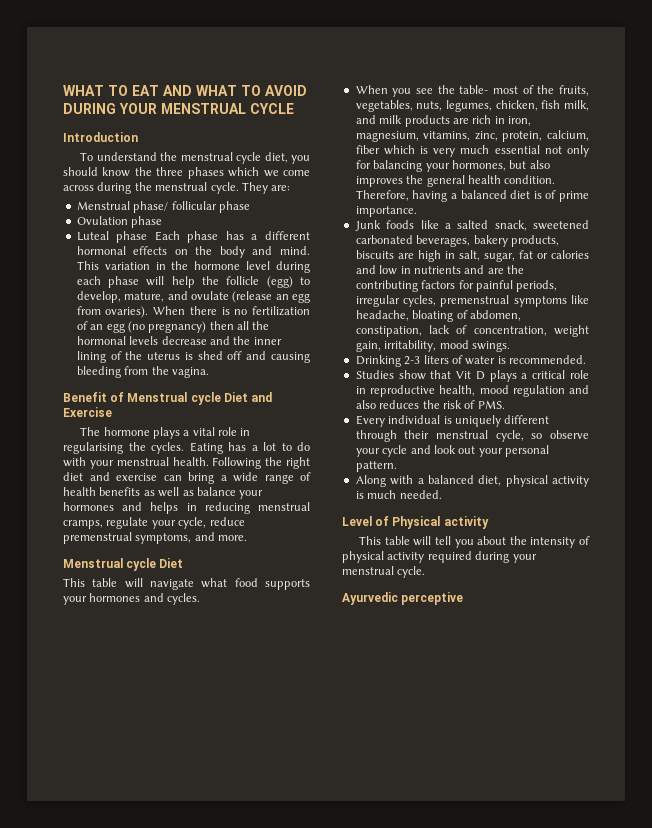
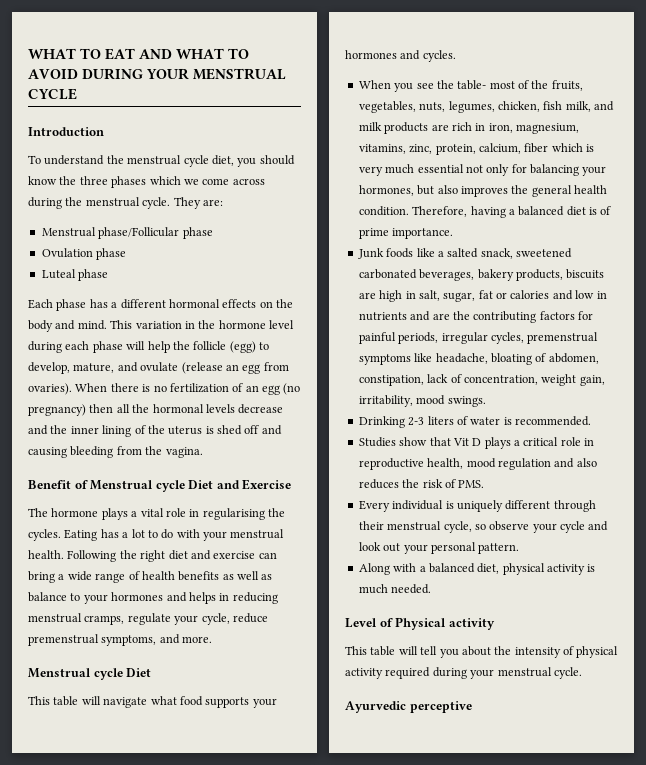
- Menstrual phase/ follicular phase
+ Menstrual phase/Follicular phase
- Luteal phase Each phase has a different hormonal effects on the body and mind.
+ Luteal phase
+ Each phase has a different hormonal effects on the body and mind.
- Following the right diet and exercise can bring a wide range of health benefits as well as balance your hormones and helps in reducing menstrual cramps, regulate your cycle, reduce premenstrual symptoms, and more.
+ Following the right diet and exercise can bring a wide range of health benefits as well as balance to your hormones and helps in reducing menstrual cramps, regulate your cycle, reduce premenstrual symptoms, and more.

